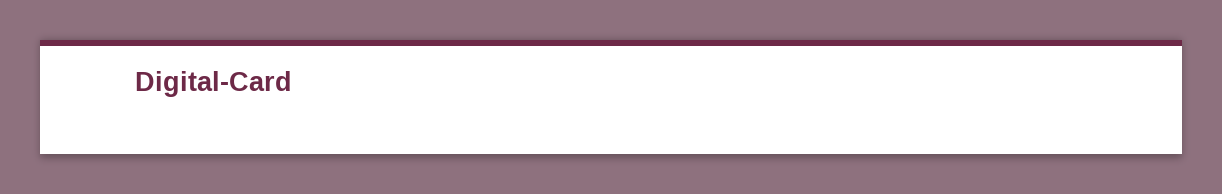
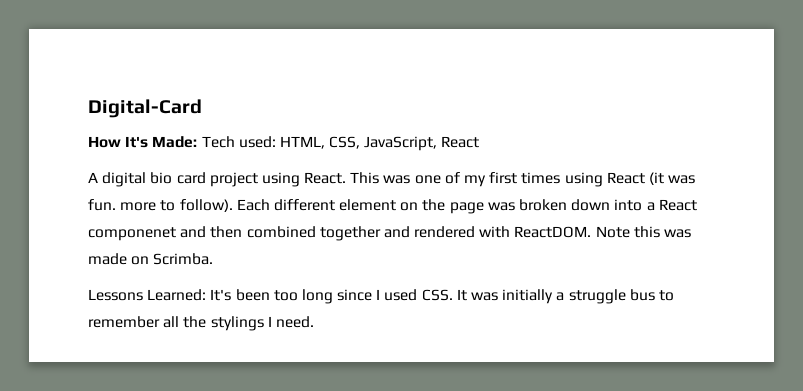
+ How It's Made: Tech used: HTML, CSS, JavaScript, React
+ A digital bio card project using React. This was one of my first times using React (it was fun. more to follow). Each different element on the page was broken down into a React componenet and then combined together and rendered with ReactDOM. Note this was made on Scrimba.
+ Lessons Learned: It's been too long since I used CSS. It was initially a struggle bus to remember all the stylings I need.

